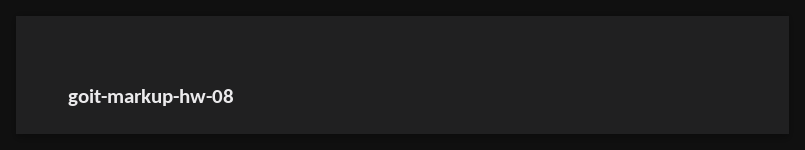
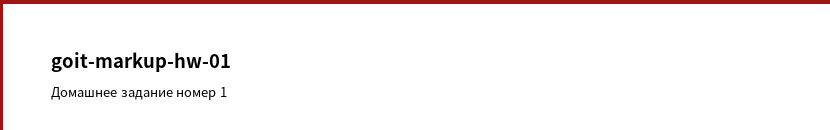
- goit-markup-hw-08
+ goit-markup-hw-01
+ Домашнее задание номер 1

